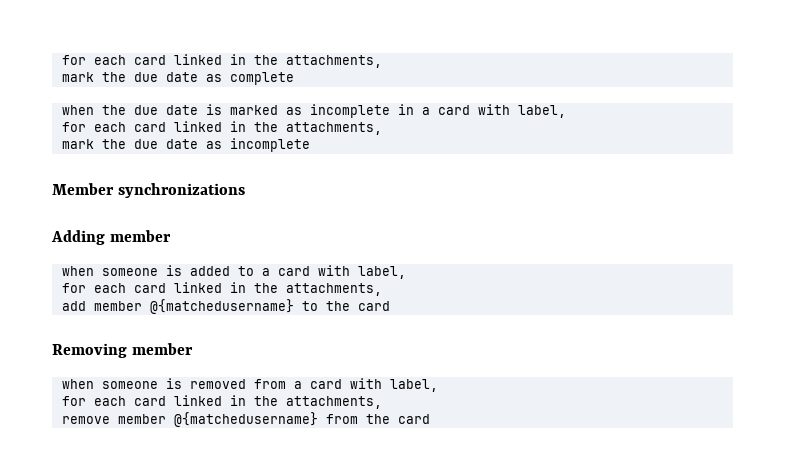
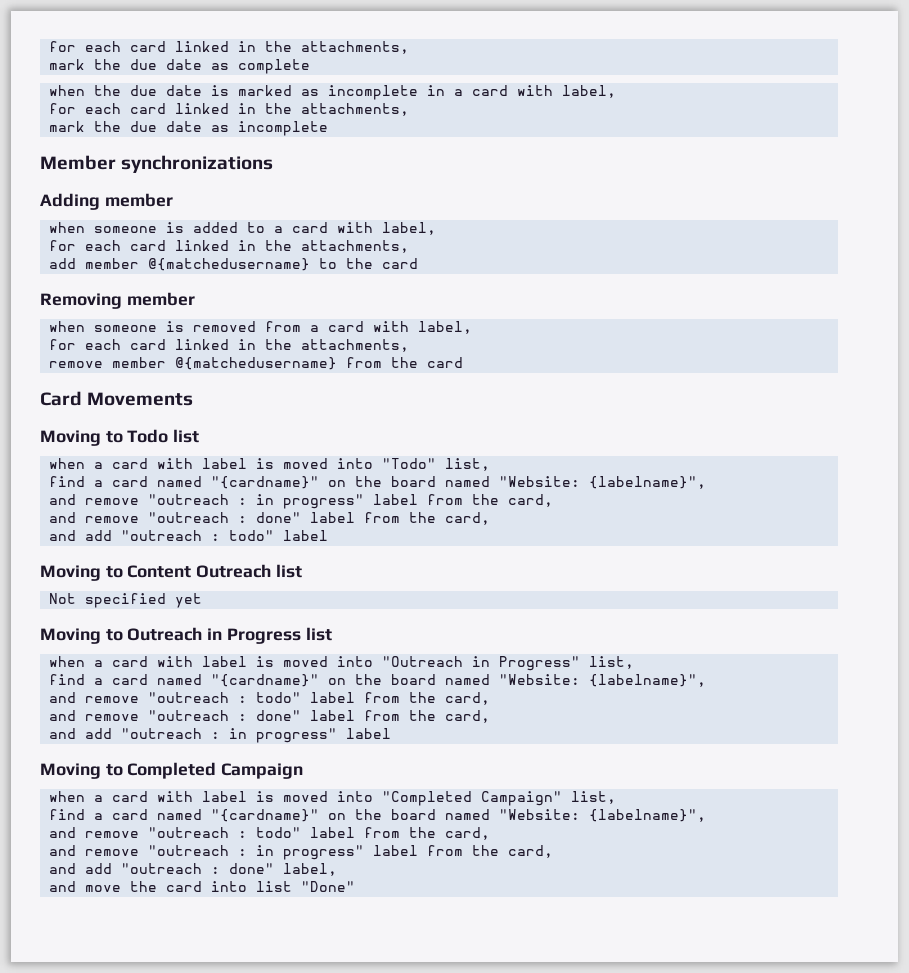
+ Card Movements
+ Moving to Todo list
+ when a card with label is moved into "Todo" list,
+ find a card named "{cardname}" on the board named "Website: {labelname}",
+ and remove "outreach : in progress" label from the card,
+ and remove "outreach : done" label from the card,
+ and add "outreach : todo" label
+ Moving to Content Outreach list
+ Not specified yet
+ Moving to Outreach in Progress list
+ when a card with label is moved into "Outreach in Progress" list,
+ find a card named "{cardname}" on the board named "Website: {labelname}",
+ and remove "outreach : todo" label from the card,
+ and remove "outreach : done" label from the card,
+ and add "outreach : in progress" label
+ Moving to Completed Campaign
+ when a card with label is moved into "Completed Campaign" list,
+ find a card named "{cardname}" on the board named "Website: {labelname}",
+ and remove "outreach : todo" label from the card,
+ and remove "outreach : in progress" label from the card,
+ and add "outreach : done" label,
+ and move the card into list "Done"

